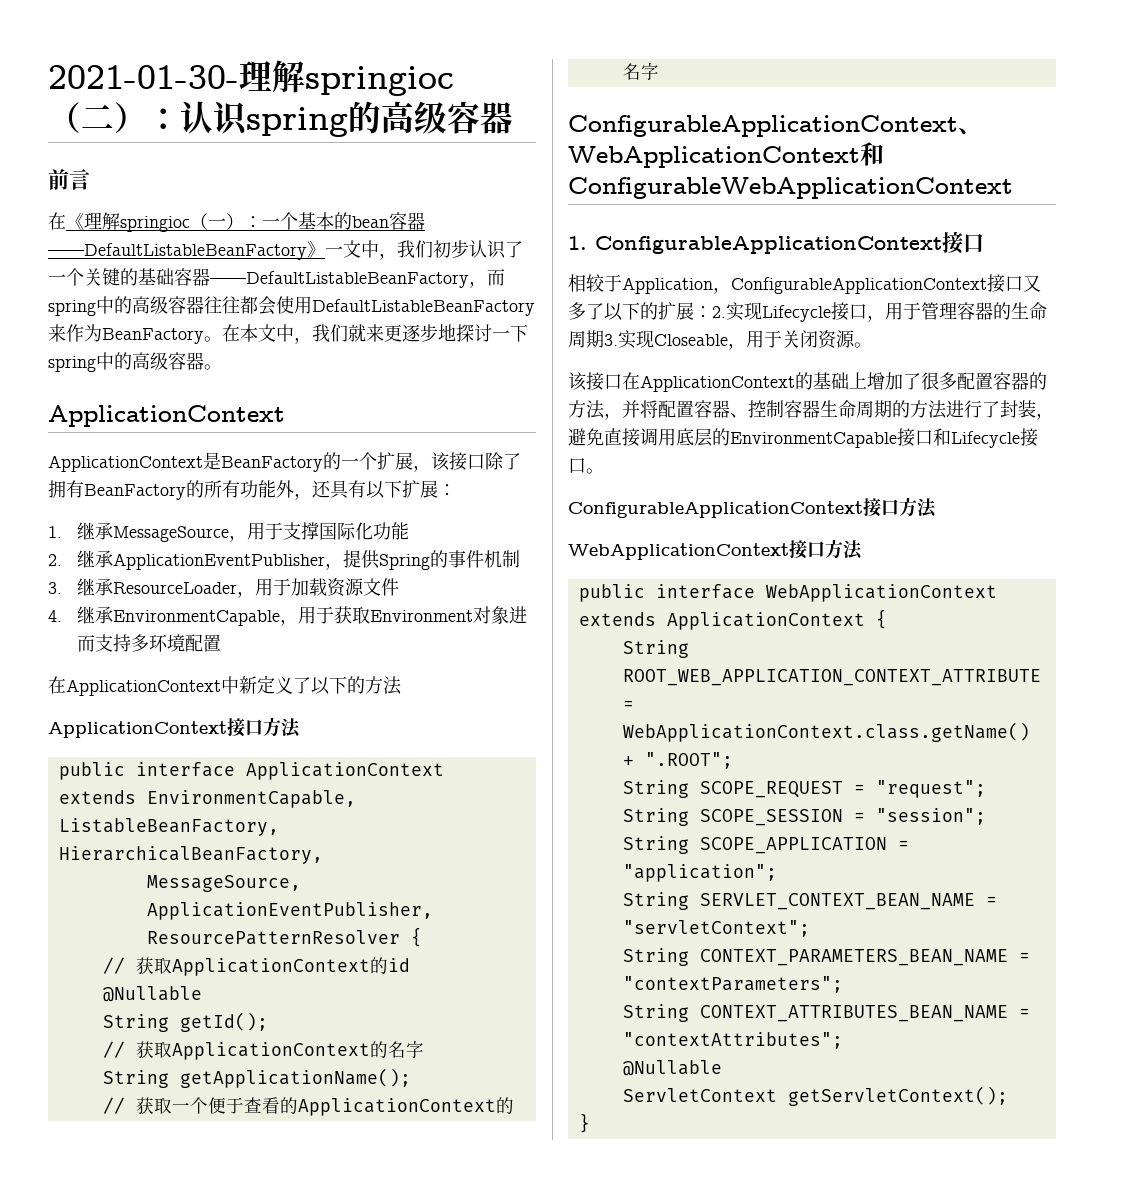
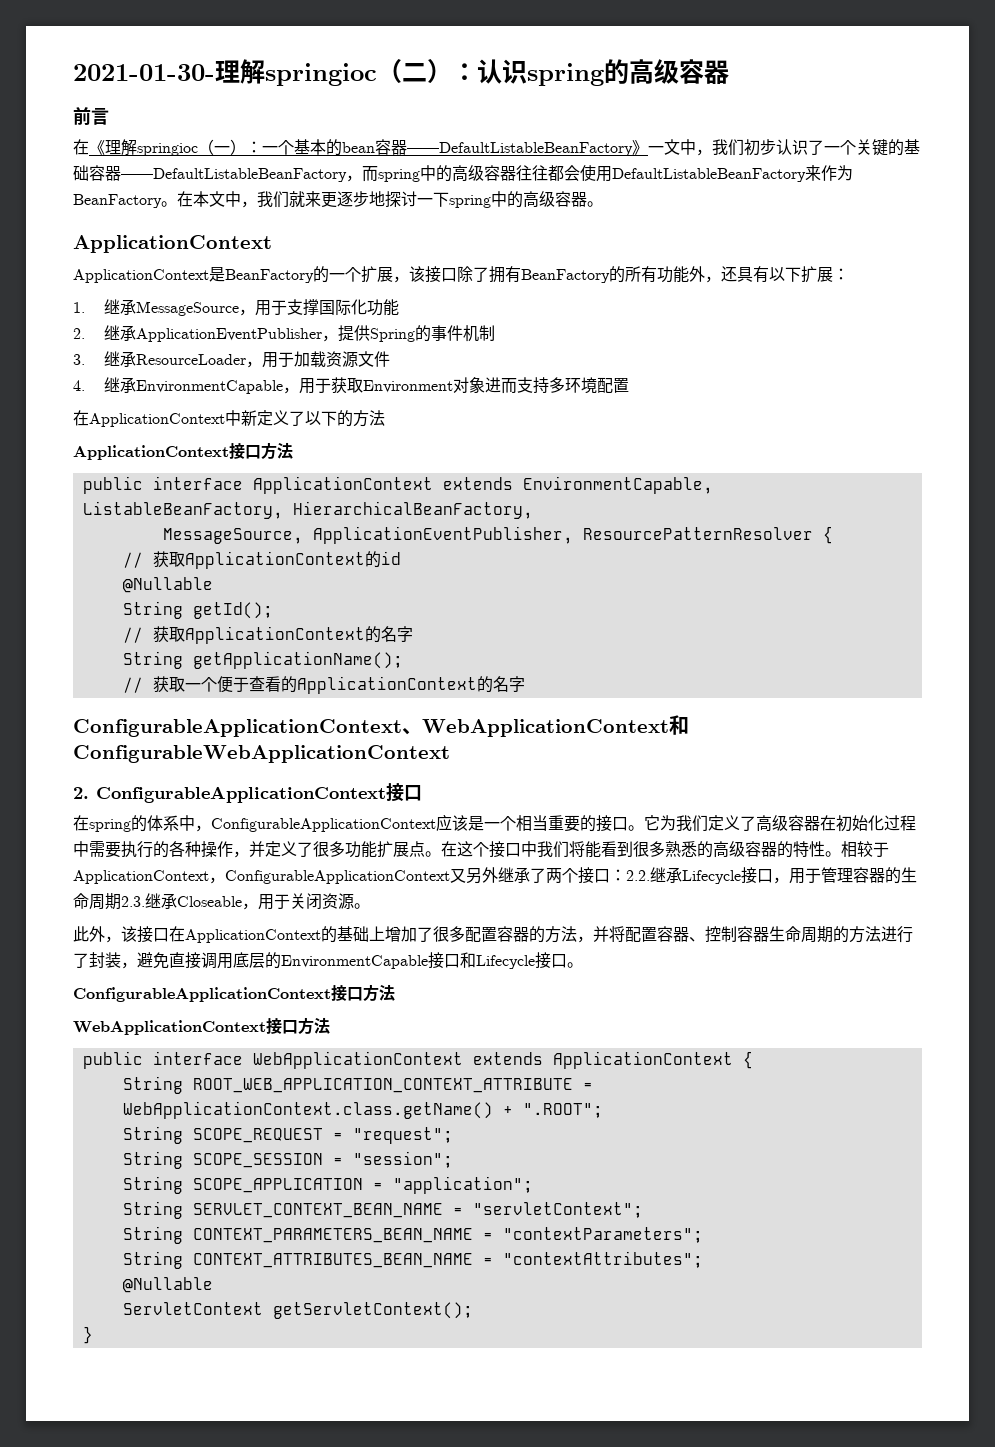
- 1. ConfigurableApplicationContext接口
+ 2. ConfigurableApplicationContext接口
- 相较于Application，ConfigurableApplicationContext接口又多了以下的扩展：2.实现Lifecycle接口，用于管理容器的生命周期3.实现Closeable，用于关闭资源。
+ 在spring的体系中，ConfigurableApplicationContext应该是一个相当重要的接口。它为我们定义了高级容器在初始化过程中需要执行的各种操作，并定义了很多功能扩展点。在这个接口中我们将能看到很多熟悉的高级容器的特性。相较于ApplicationContext，ConfigurableApplicationContext又另外继承了两个接口：2.2.继承Lifecycle接口，用于管理容器的生命周期2.3.继承Closeable，用于关闭资源。
- 该接口在ApplicationContext的基础上增加了很多配置容器的方法，并将配置容器、控制容器生命周期的方法进行了封装，避免直接调用底层的EnvironmentCapable接口和Lifecycle接口。
+ 此外，该接口在ApplicationContext的基础上增加了很多配置容器的方法，并将配置容器、控制容器生命周期的方法进行了封装，避免直接调用底层的EnvironmentCapable接口和Lifecycle接口。

